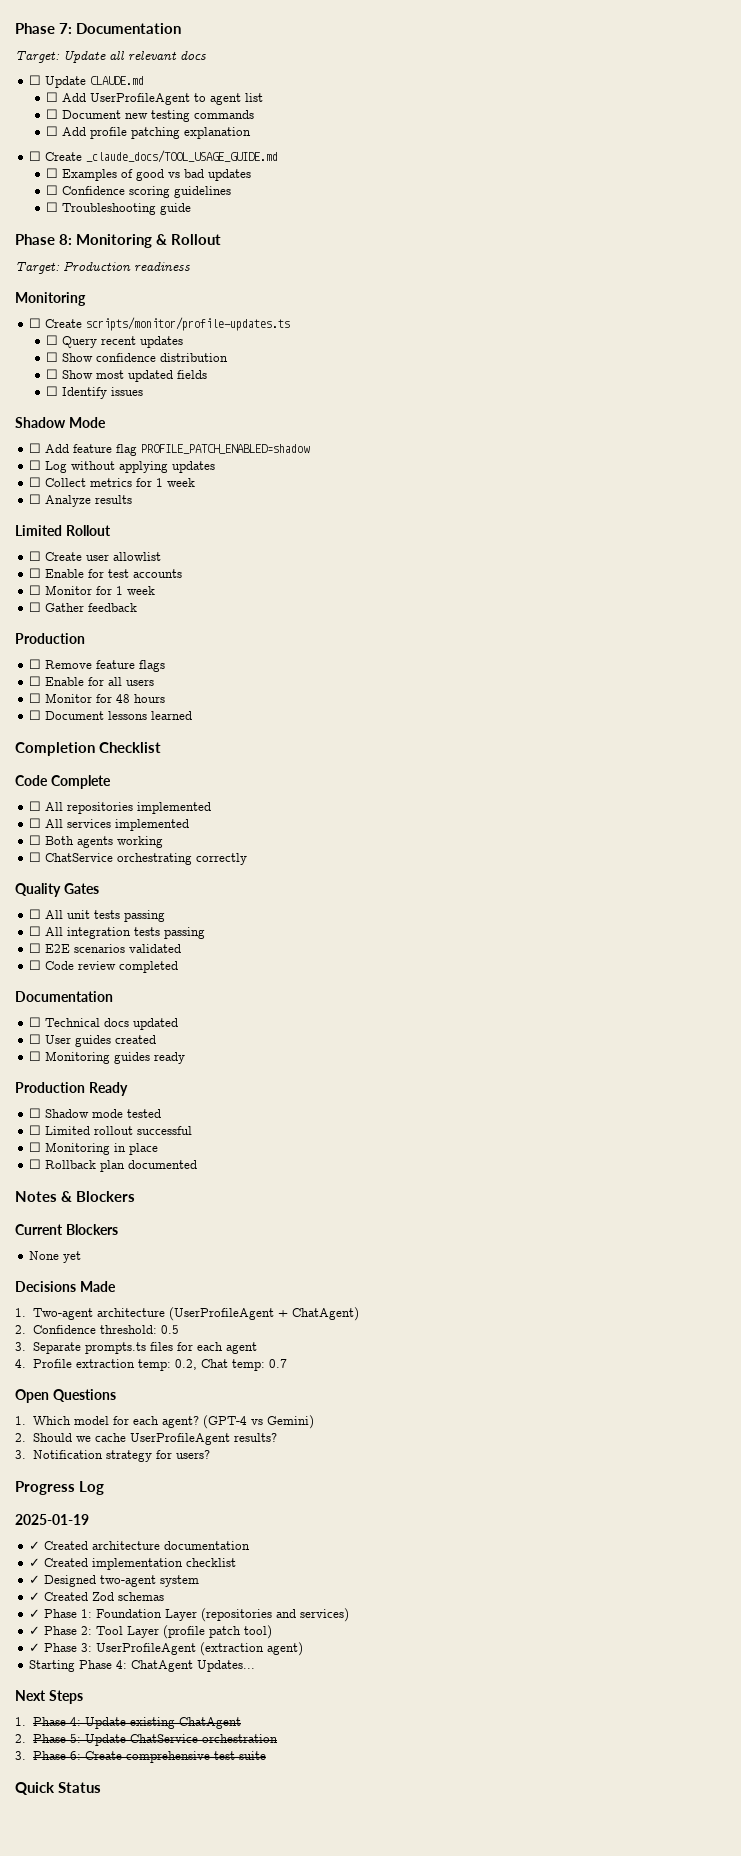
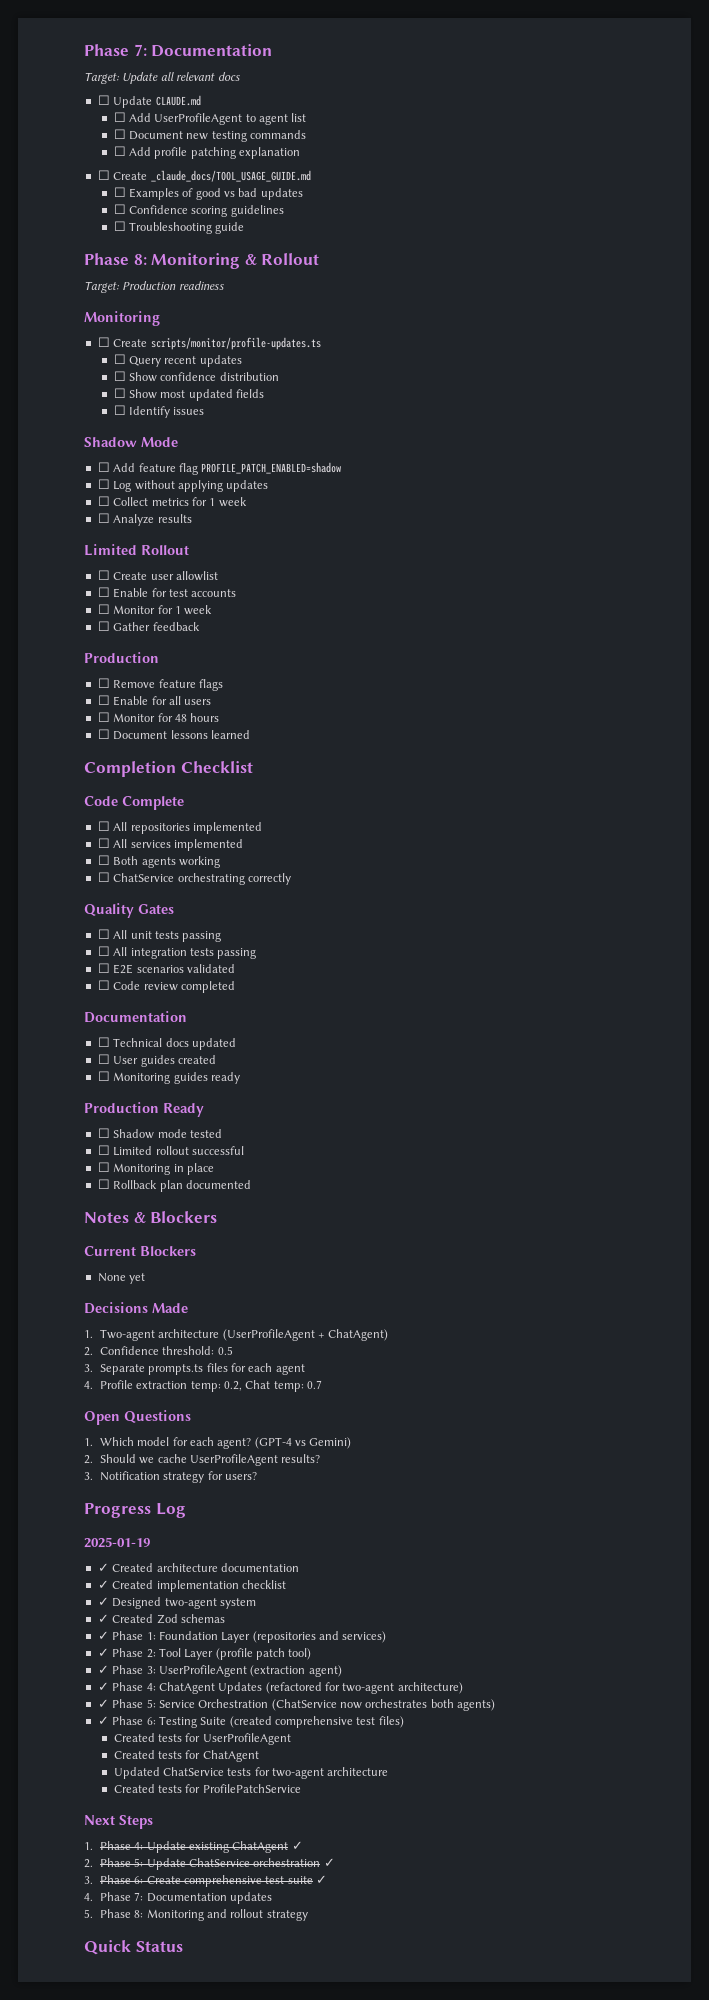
- Starting Phase 4: ChatAgent Updates...
+ ✓ Phase 4: ChatAgent Updates (refactored for two-agent architecture)
+ ✓ Phase 5: Service Orchestration (ChatService now orchestrates both agents)
+ ✓ Phase 6: Testing Suite (created comprehensive test files)
+ Created tests for UserProfileAgent
+ Created tests for ChatAgent
+ Updated ChatService tests for two-agent architecture
+ Created tests for ProfilePatchService
- 1. Phase 4: Update existing ChatAgent
+ 1. Phase 4: Update existing ChatAgent ✓
- 2. Phase 5: Update ChatService orchestration
+ 2. Phase 5: Update ChatService orchestration ✓
- 3. Phase 6: Create comprehensive test suite
+ 3. Phase 6: Create comprehensive test suite ✓
+ 4. Phase 7: Documentation updates
+ 5. Phase 8: Monitoring and rollout strategy

